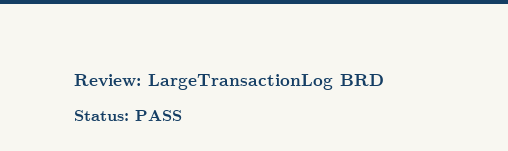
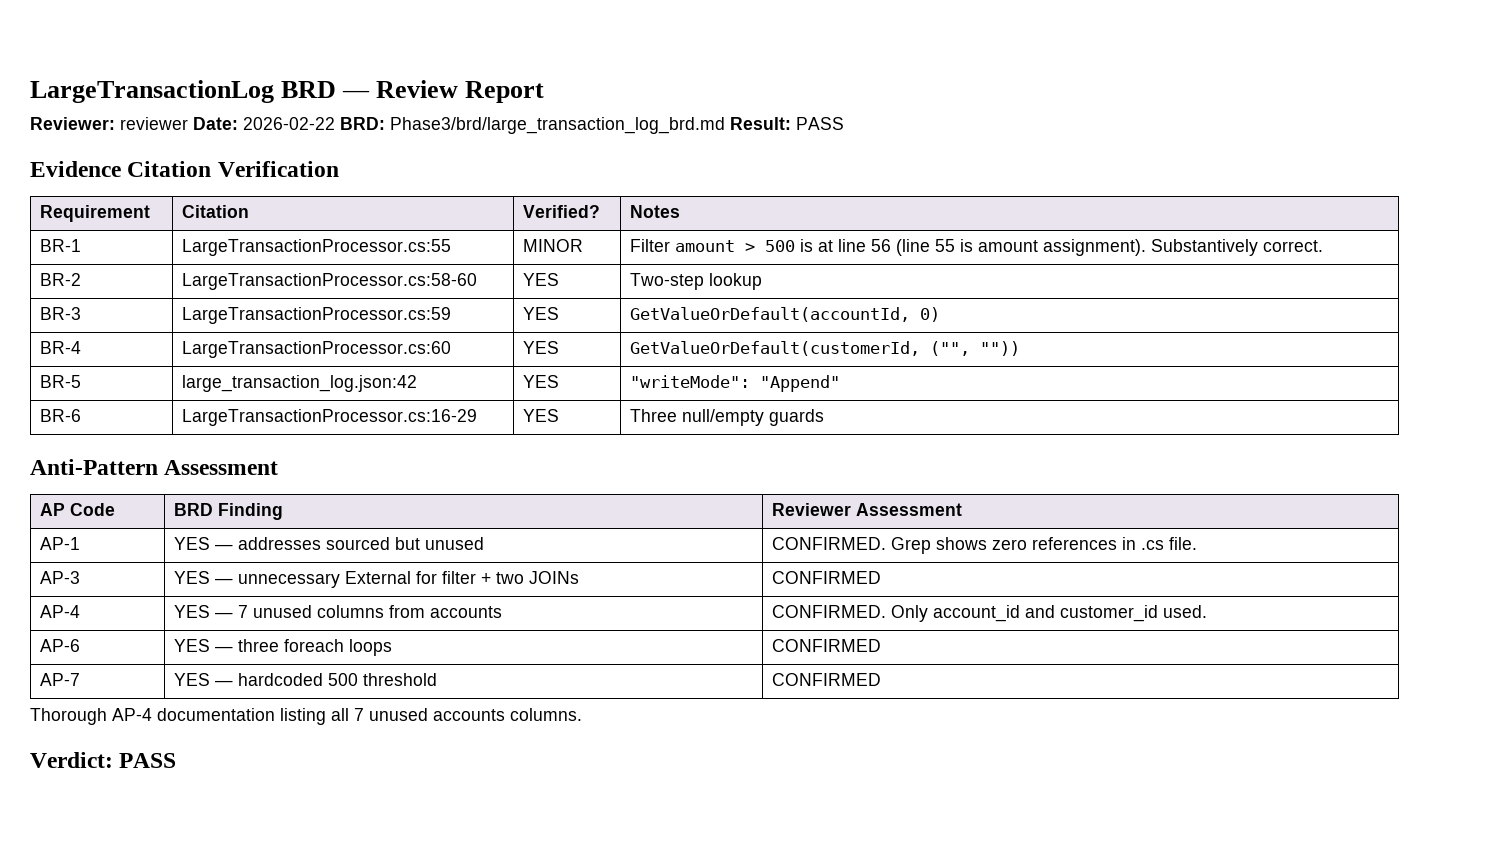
- Review: LargeTransactionLog BRD
- Status: PASS
+ LargeTransactionLog BRD — Review Report
+ Reviewer: reviewer Date: 2026-02-22 BRD: Phase3/brd/large_transaction_log_brd.md Result: PASS
+ Evidence Citation Verification
+ Requirement | Citation | Verified? | Notes
+ BR-1 | LargeTransactionProcessor.cs:55 | MINOR | Filter amount > 500 is at line 56 (line 55 is amount assignment). Substantively correct.
+ BR-2 | LargeTransactionProcessor.cs:58-60 | YES | Two-step lookup
+ BR-3 | LargeTransactionProcessor.cs:59 | YES | GetValueOrDefault(accountId, 0)
+ BR-4 | LargeTransactionProcessor.cs:60 | YES | GetValueOrDefault(customerId, ("", ""))
+ BR-5 | large_transaction_log.json:42 | YES | "writeMode": "Append"
+ BR-6 | LargeTransactionProcessor.cs:16-29 | YES | Three null/empty guards
+ Anti-Pattern Assessment
+ AP Code | BRD Finding | Reviewer Assessment
+ AP-1 | YES — addresses sourced but unused | CONFIRMED. Grep shows zero references in .cs file.
+ AP-3 | YES — unnecessary External for filter + two JOINs | CONFIRMED
+ AP-4 | YES — 7 unused columns from accounts | CONFIRMED. Only account_id and customer_id used.
+ AP-6 | YES — three foreach loops | CONFIRMED
+ AP-7 | YES — hardcoded 500 threshold | CONFIRMED
+ Thorough AP-4 documentation listing all 7 unused accounts columns.
+ Verdict: PASS

